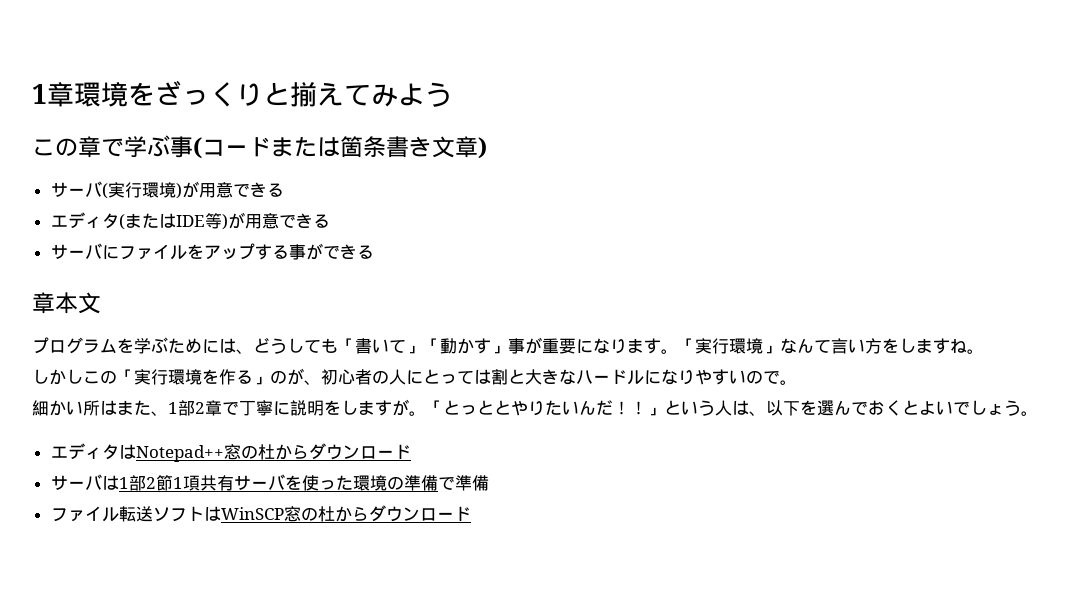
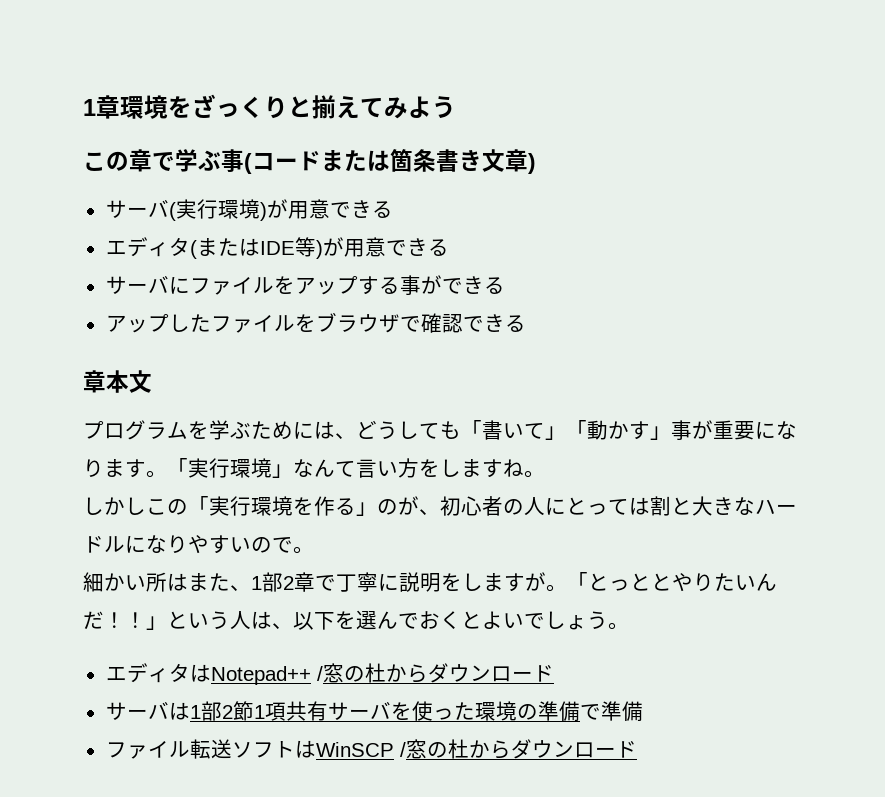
+ アップしたファイルをブラウザで確認できる
- エディタはNotepad++窓の杜からダウンロード
+ エディタはNotepad++ /窓の杜からダウンロード
- ファイル転送ソフトはWinSCP窓の杜からダウンロード
+ ファイル転送ソフトはWinSCP /窓の杜からダウンロード

